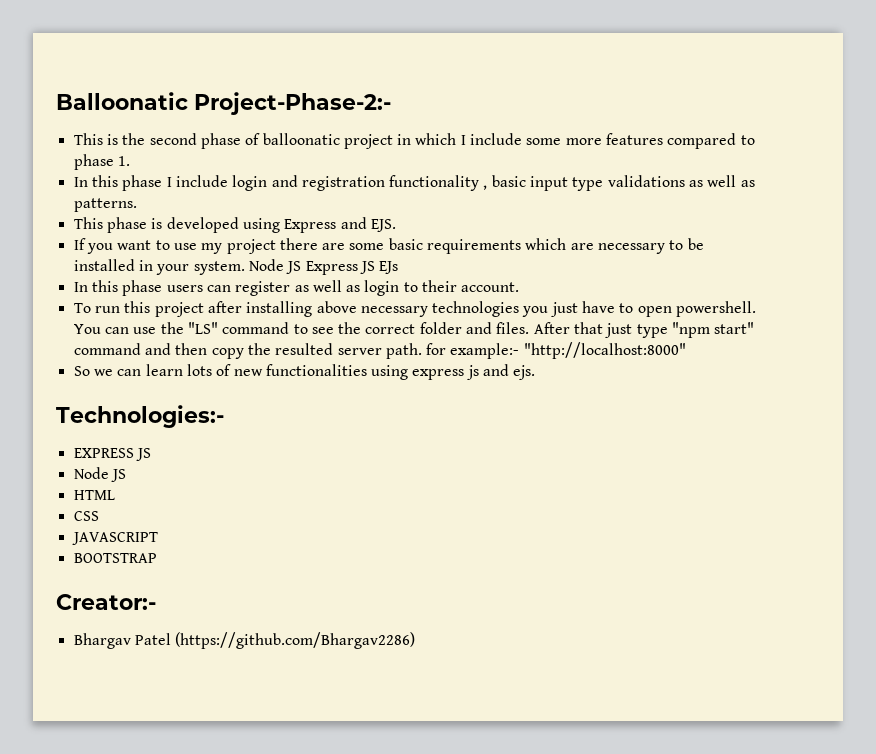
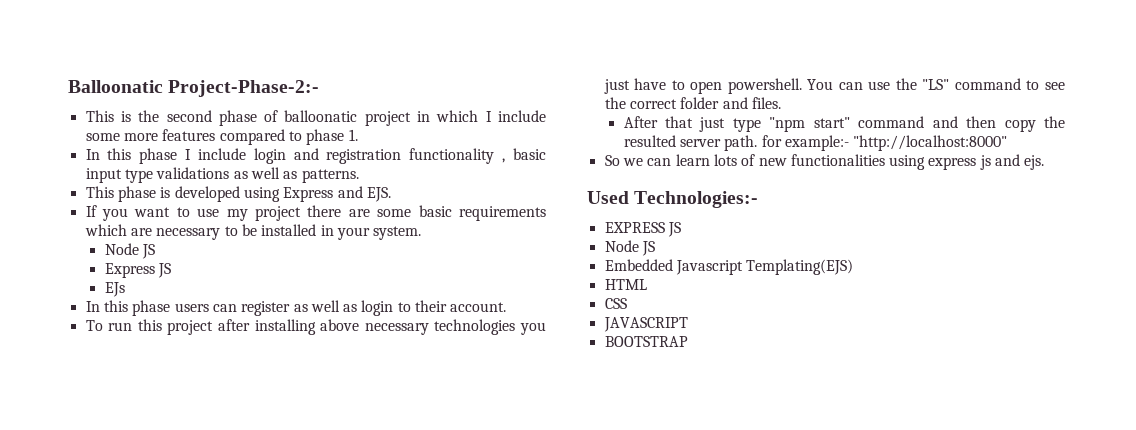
- If you want to use my project there are some basic requirements which are necessary to be installed in your system. Node JS Express JS EJs
+ If you want to use my project there are some basic requirements which are necessary to be installed in your system.
+ Node JS
+ Express JS
+ EJs
- You can use the "LS" command to see the correct folder and files. After that just type "npm start" command and then copy the resulted server path. for example:- "http://localhost:8000"
+ You can use the "LS" command to see the correct folder and files.
+ After that just type "npm start" command and then copy the resulted server path. for example:- "http://localhost:8000"
- Technologies:-
+ Used Technologies:-
+ Embedded Javascript Templating(EJS)
- Creator:-
- Bhargav Patel (https://github.com/Bhargav2286)

